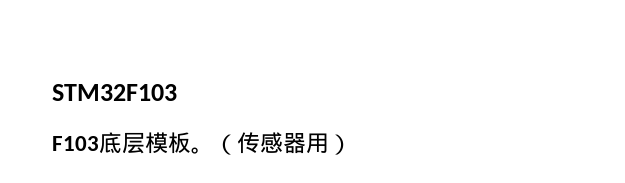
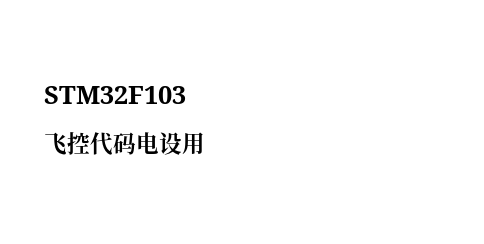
- F103底层模板。（传感器用）
+ 飞控代码电设用

